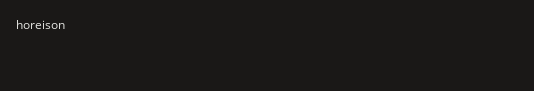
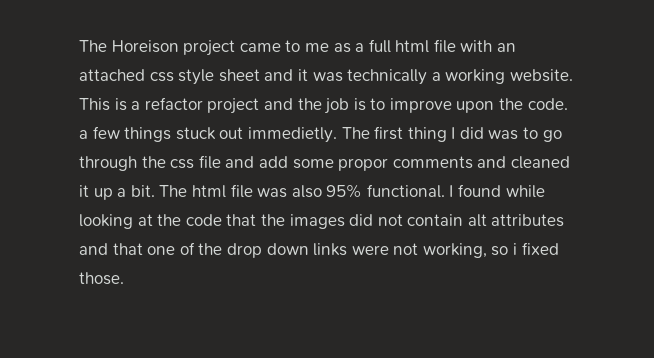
- horeison
+ The Horeison project came to me as a full html file with an attached css style sheet and it was technically a working website. This is a refactor project and the job is to improve upon the code. a few things stuck out immedietly. The first thing I did was to go through the css file and add some propor comments and cleaned it up a bit. The html file was also 95% functional. I found while looking at the code that the images did not contain alt attributes and that one of the drop down links were not working, so i fixed those.

